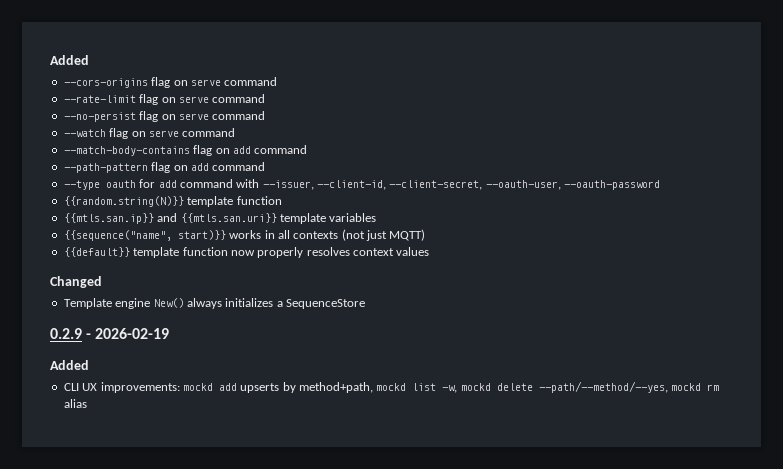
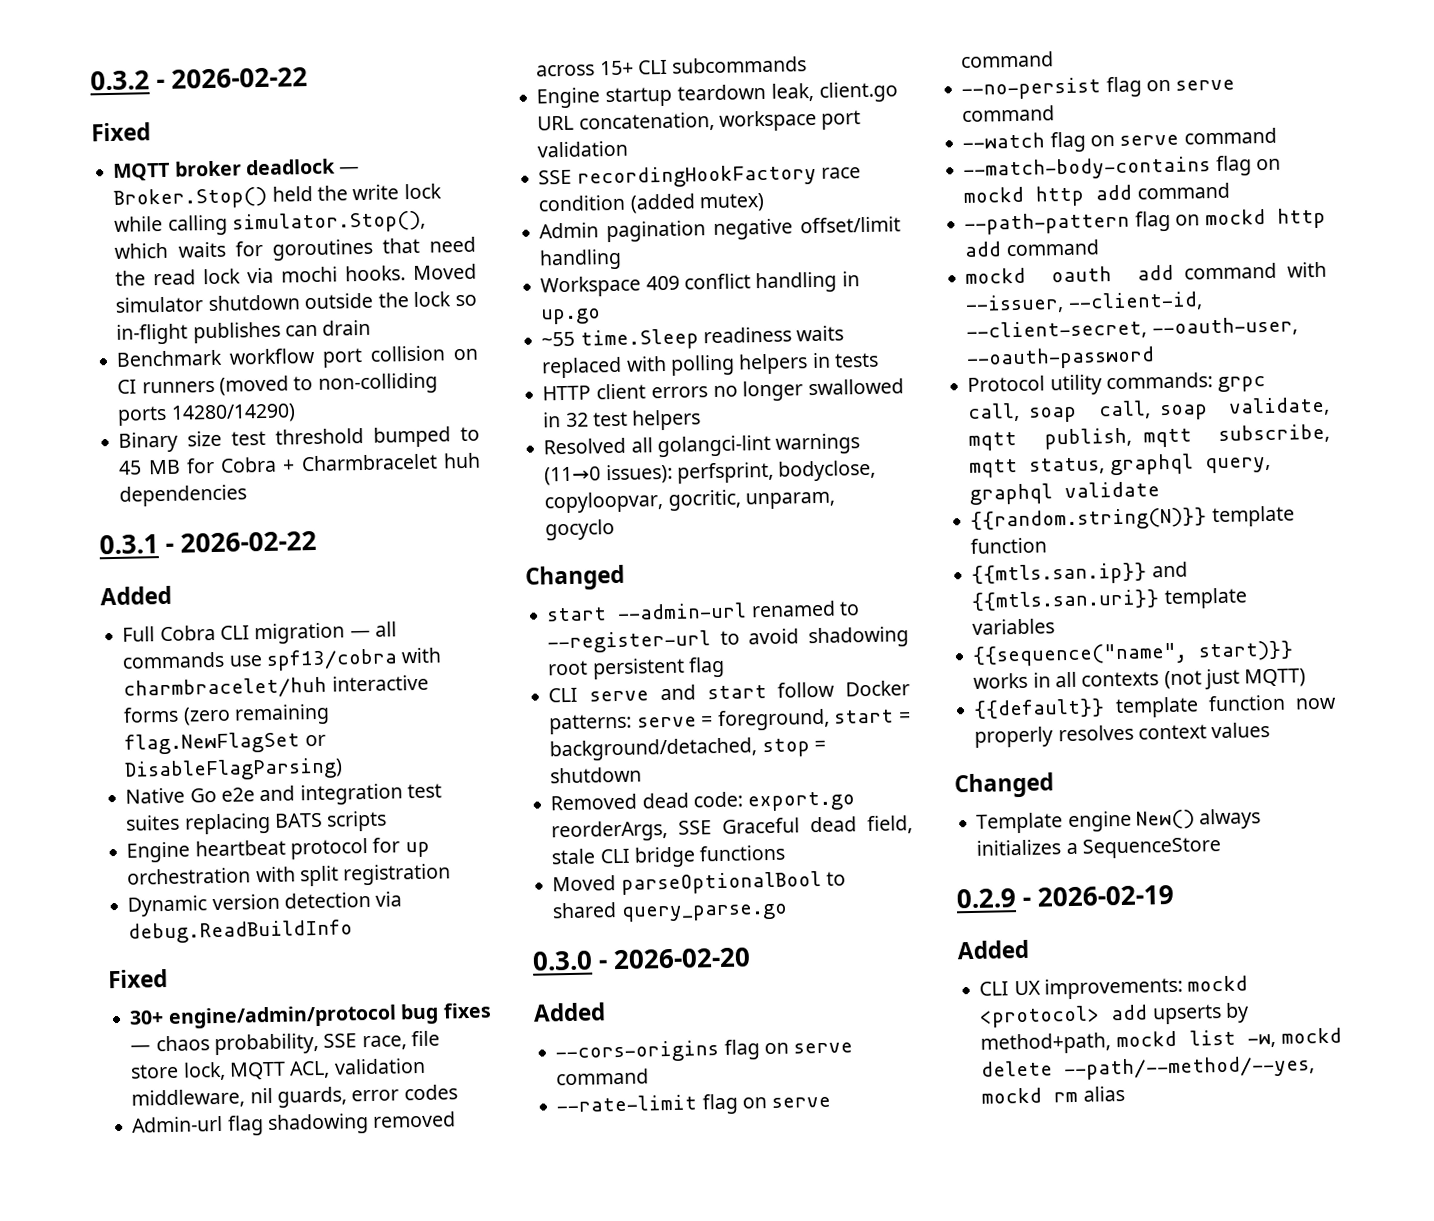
+ 0.3.2 - 2026-02-22
+ Fixed
+ MQTT broker deadlock — Broker.Stop() held the write lock while calling simulator.Stop(), which waits for goroutines that need the read lock via mochi hooks. Moved simulator shutdown outside the lock so in-flight publishes can drain
+ Benchmark workflow port collision on CI runners (moved to non-colliding ports 14280/14290)
+ Binary size test threshold bumped to 45 MB for Cobra + Charmbracelet huh dependencies
+ 0.3.1 - 2026-02-22
+ Added
+ Full Cobra CLI migration — all commands use spf13/cobra with charmbracelet/huh interactive forms (zero remaining flag.NewFlagSet or DisableFlagParsing)
+ Native Go e2e and integration test suites replacing BATS scripts
+ Engine heartbeat protocol for up orchestration with split registration
+ Dynamic version detection via debug.ReadBuildInfo
+ Fixed
+ 30+ engine/admin/protocol bug fixes — chaos probability, SSE race, file store lock, MQTT ACL, validation middleware, nil guards, error codes
+ Admin-url flag shadowing removed across 15+ CLI subcommands
+ Engine startup teardown leak, client.go URL concatenation, workspace port validation
+ SSE recordingHookFactory race condition (added mutex)
+ Admin pagination negative offset/limit handling
+ Workspace 409 conflict handling in up.go
+ ~55 time.Sleep readiness waits replaced with polling helpers in tests
+ HTTP client errors no longer swallowed in 32 test helpers
+ Resolved all golangci-lint warnings (11→0 issues): perfsprint, bodyclose, copyloopvar, gocritic, unparam, gocyclo
+ Changed
+ start --admin-url renamed to --register-url to avoid shadowing root persistent flag
+ CLI serve and start follow Docker patterns: serve = foreground, start = background/detached, stop = shutdown
+ Removed dead code: export.go reorderArgs, SSE Graceful dead field, stale CLI bridge functions
+ Moved parseOptionalBool to shared query_parse.go
+ 0.3.0 - 2026-02-20
- --match-body-contains flag on add command
+ --match-body-contains flag on mockd http add command
- --path-pattern flag on add command
- --type oauth for add command with --issuer, --client-id, --client-secret, --oauth-user, --oauth-password
+ --path-pattern flag on mockd http add command
+ mockd oauth add command with --issuer, --client-id, --client-secret, --oauth-user, --oauth-password
+ Protocol utility commands: grpc call, soap call, soap validate, mqtt publish, mqtt subscribe, mqtt status, graphql query, graphql validate
- CLI UX improvements: mockd add upserts by method+path, mockd list -w, mockd delete --path/--method/--yes, mockd rm alias
+ CLI UX improvements: mockd <protocol> add upserts by method+path, mockd list -w, mockd delete --path/--method/--yes, mockd rm alias

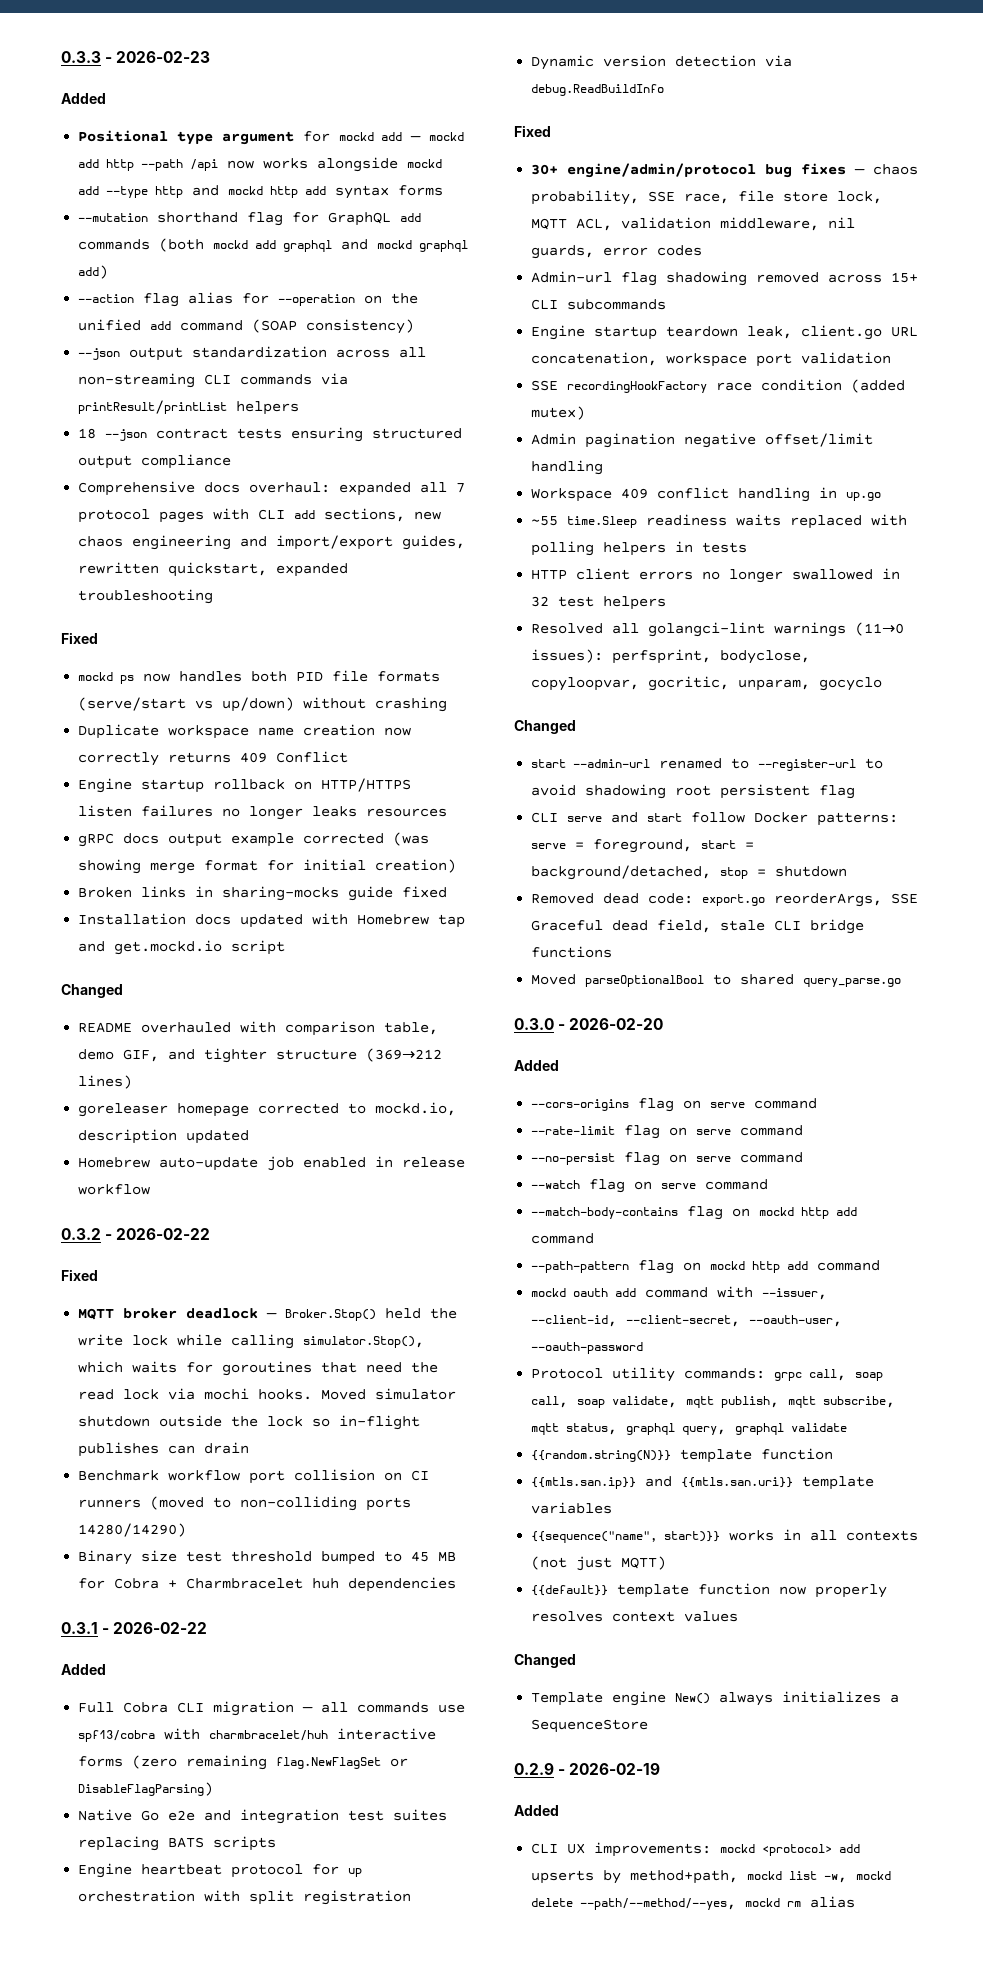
+ 0.3.3 - 2026-02-23
+ Added
+ Positional type argument for mockd add — mockd add http --path /api now works alongside mockd add --type http and mockd http add syntax forms
+ --mutation shorthand flag for GraphQL add commands (both mockd add graphql and mockd graphql add)
+ --action flag alias for --operation on the unified add command (SOAP consistency)
+ --json output standardization across all non-streaming CLI commands via printResult/printList helpers
+ 18 --json contract tests ensuring structured output compliance
+ Comprehensive docs overhaul: expanded all 7 protocol pages with CLI add sections, new chaos engineering and import/export guides, rewritten quickstart, expanded troubleshooting
+ Fixed
+ mockd ps now handles both PID file formats (serve/start vs up/down) without crashing
+ Duplicate workspace name creation now correctly returns 409 Conflict
+ Engine startup rollback on HTTP/HTTPS listen failures no longer leaks resources
+ gRPC docs output example corrected (was showing merge format for initial creation)
+ Broken links in sharing-mocks guide fixed
+ Installation docs updated with Homebrew tap and get.mockd.io script
+ Changed
+ README overhauled with comparison table, demo GIF, and tighter structure (369→212 lines)
+ goreleaser homepage corrected to mockd.io, description updated
+ Homebrew auto-update job enabled in release workflow

